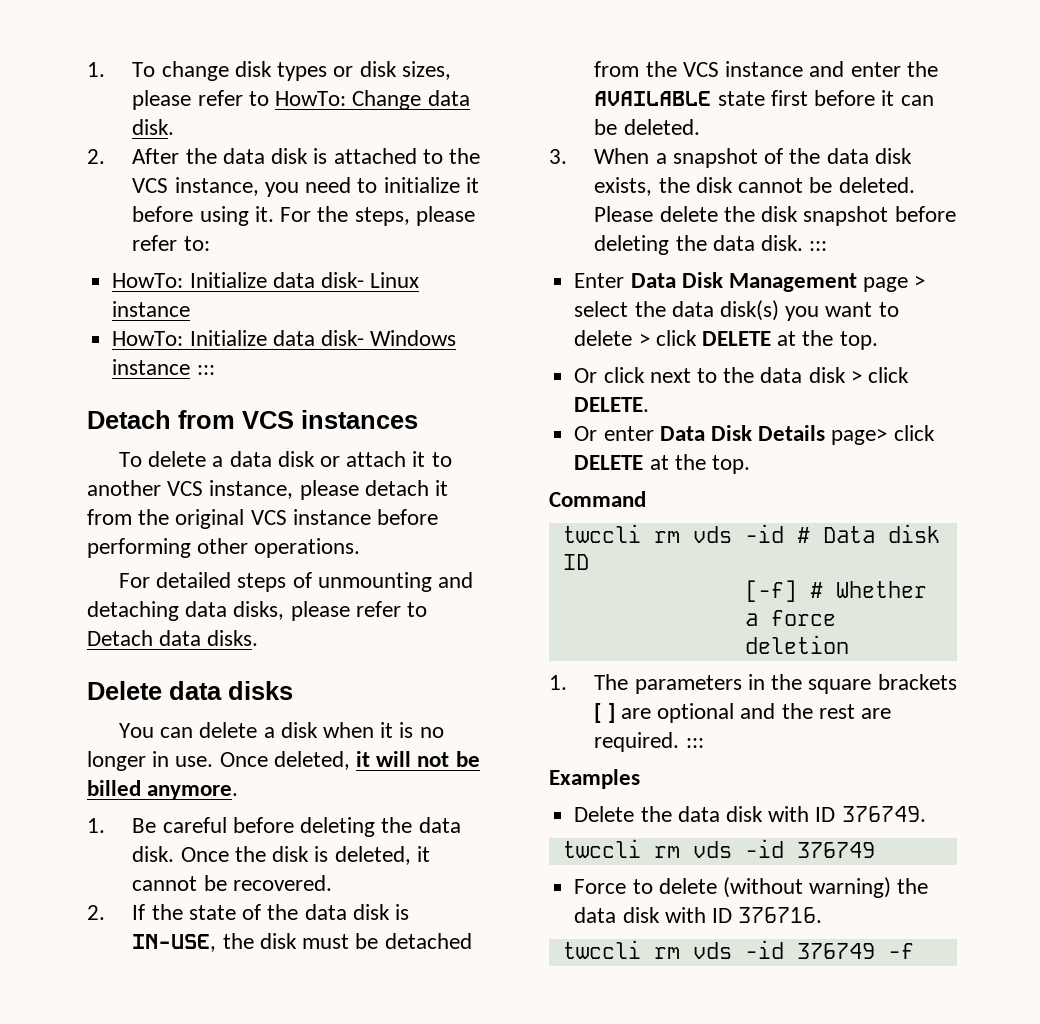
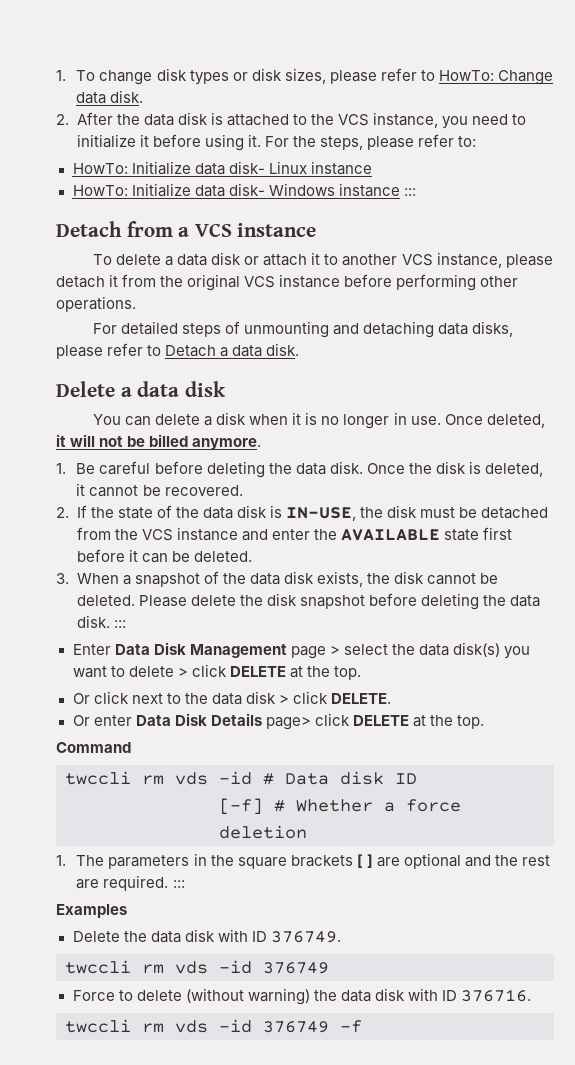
- Detach from VCS instances
+ Detach from a VCS instance
- For detailed steps of unmounting and detaching data disks, please refer to Detach data disks.
- Delete data disks
+ For detailed steps of unmounting and detaching data disks, please refer to Detach a data disk.
+ Delete a data disk

